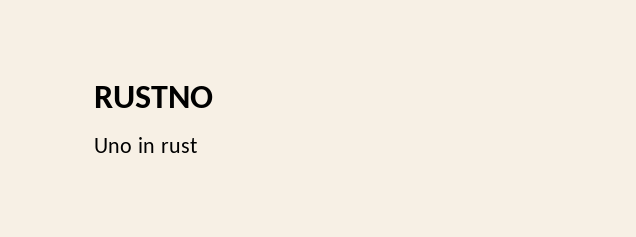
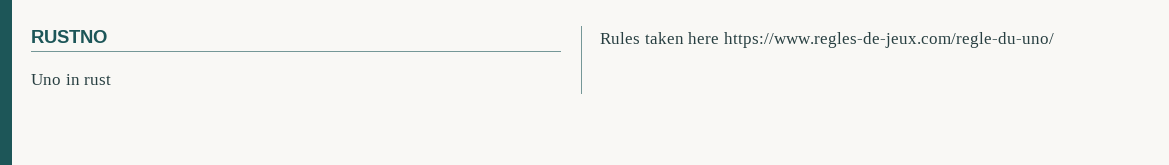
+ Rules taken here https://www.regles-de-jeux.com/regle-du-uno/

